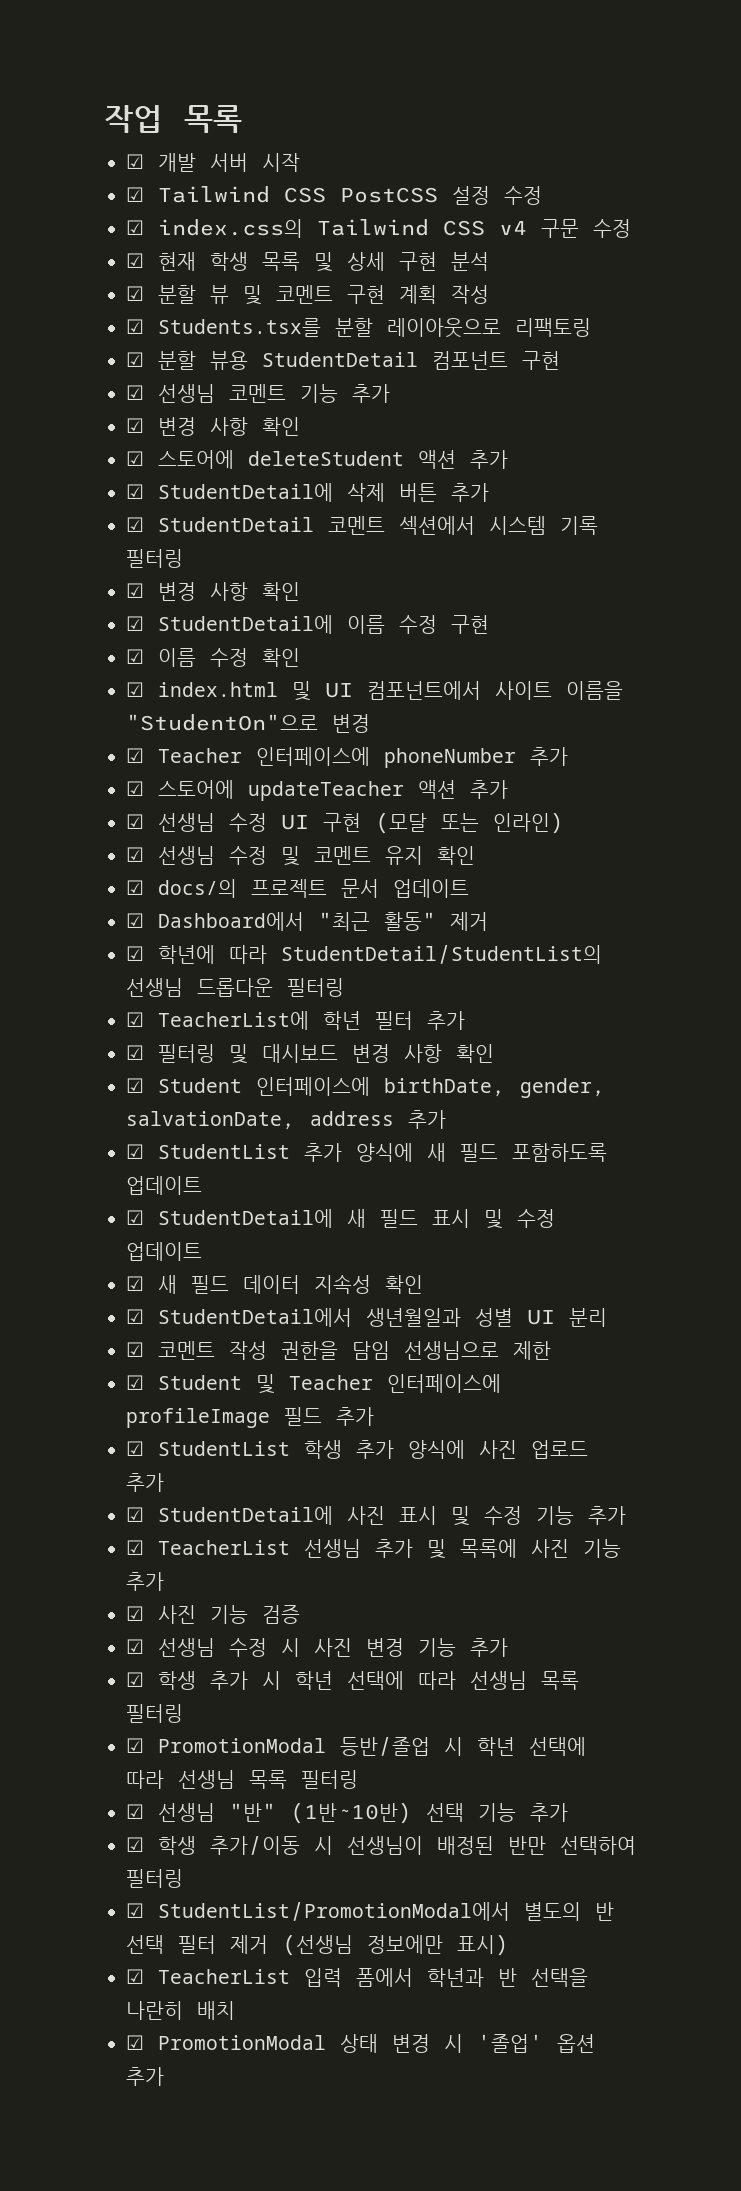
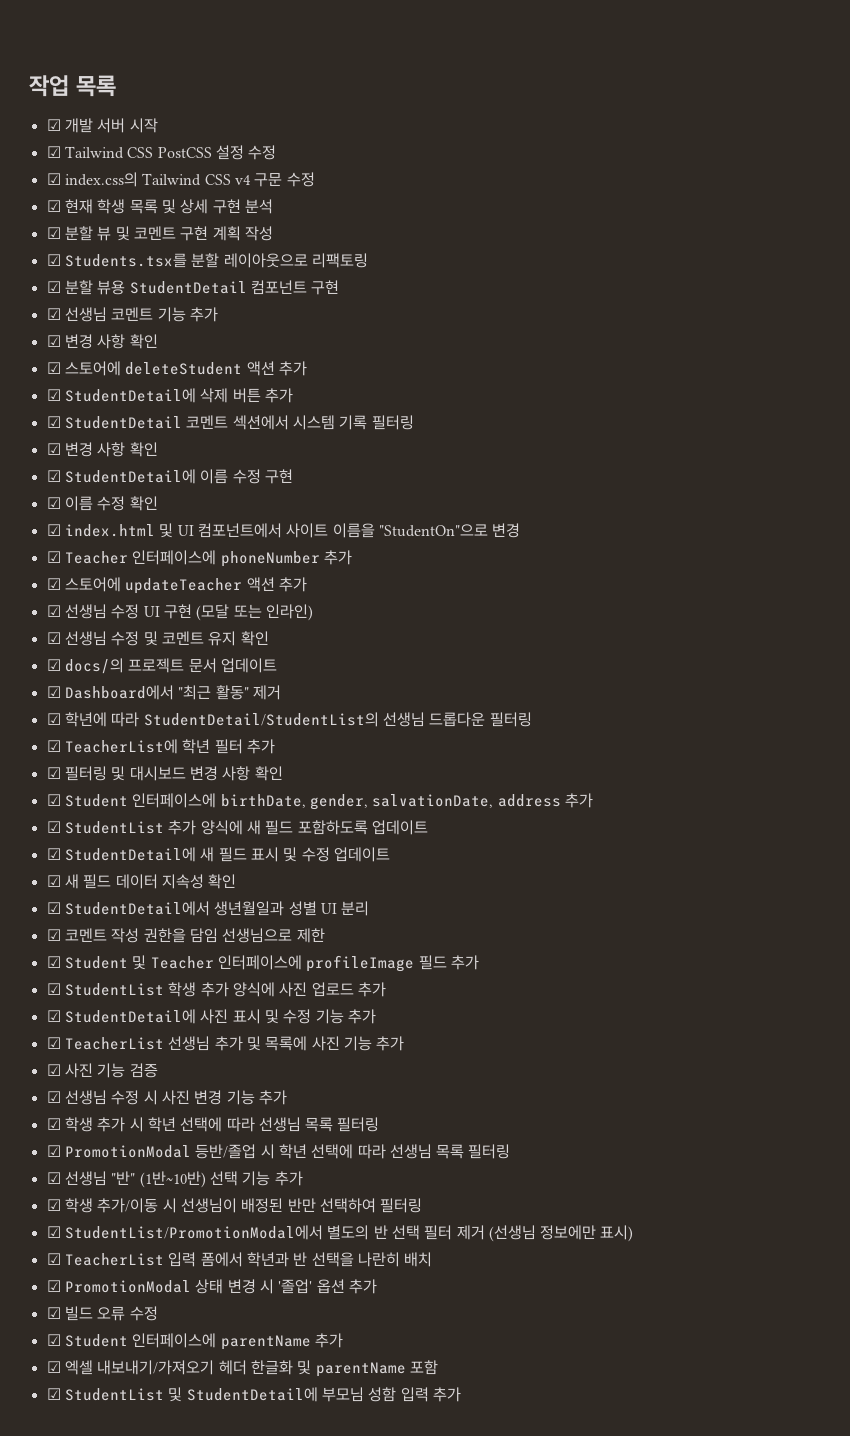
+ ☑ 빌드 오류 수정
+ ☑ Student 인터페이스에 parentName 추가
+ ☑ 엑셀 내보내기/가져오기 헤더 한글화 및 parentName 포함
+ ☑ StudentList 및 StudentDetail에 부모님 성함 입력 추가

